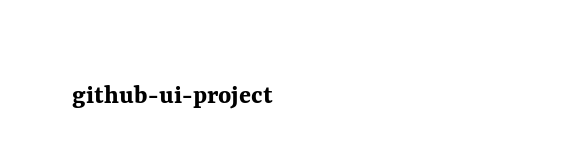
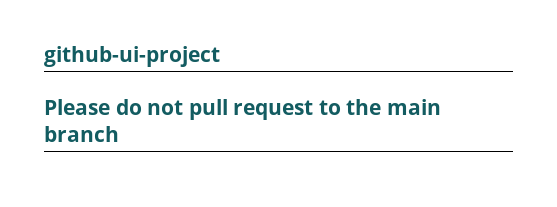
+ Please do not pull request to the main branch

